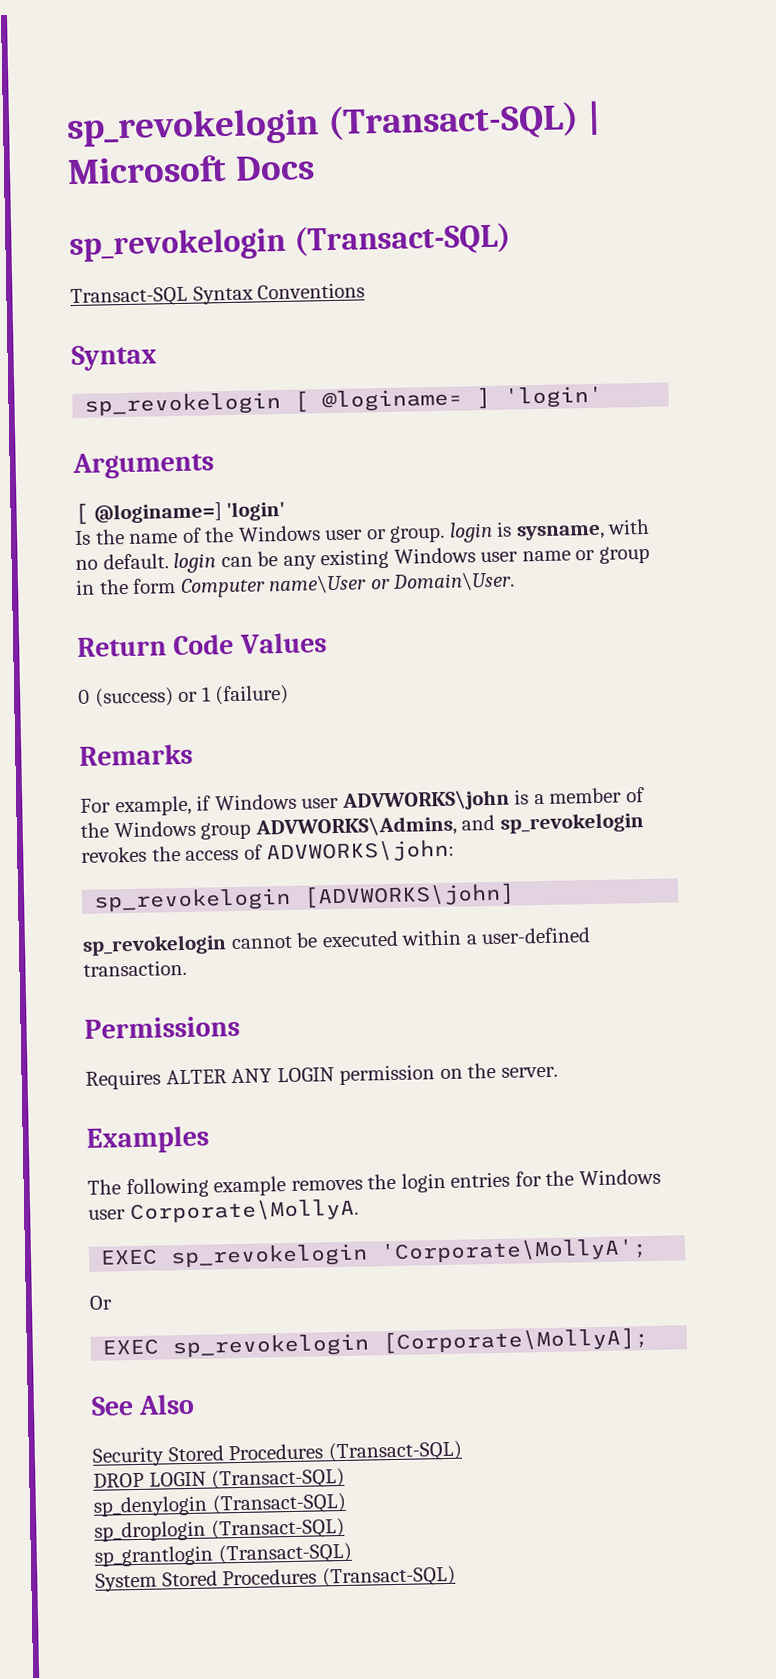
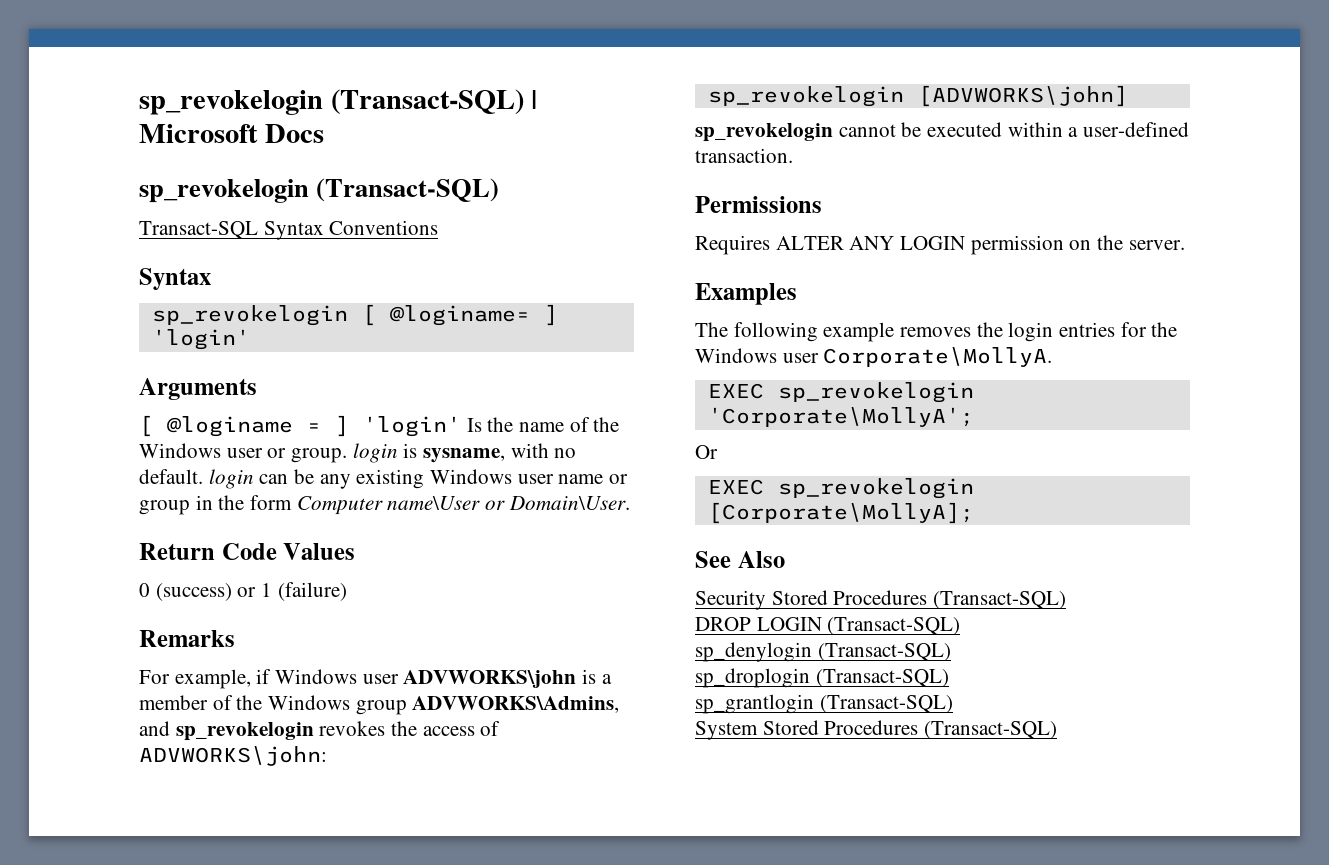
- [ @loginame=] 'login'
- Is the name of the Windows user or group. login is sysname, with no default. login can be any existing Windows user name or group in the form Computer name\User or Domain\User.
+ [ @loginame = ] 'login' Is the name of the Windows user or group. login is sysname, with no default. login can be any existing Windows user name or group in the form Computer name\User or Domain\User.

